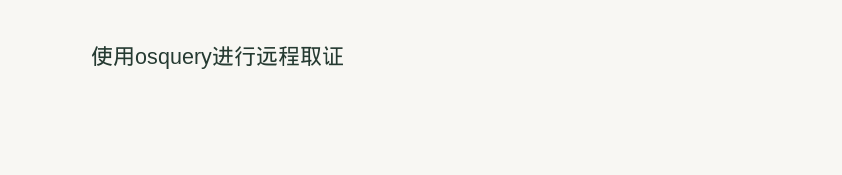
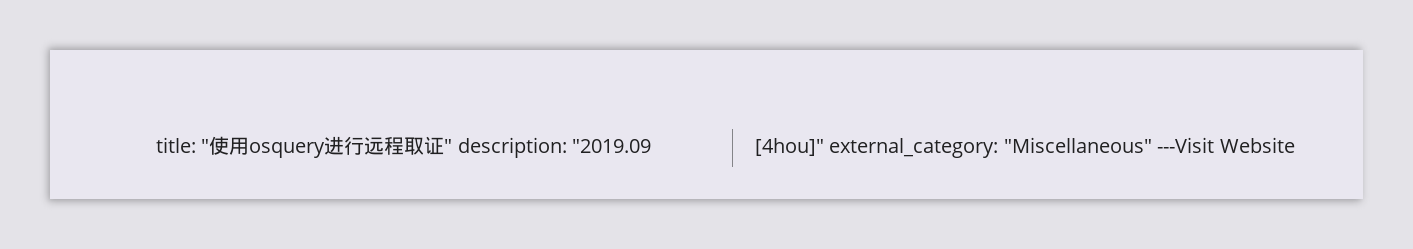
- 使用osquery进行远程取证
+ title: "使用osquery进行远程取证" description: "2019.09 [4hou]" external_category: "Miscellaneous" ---Visit Website

